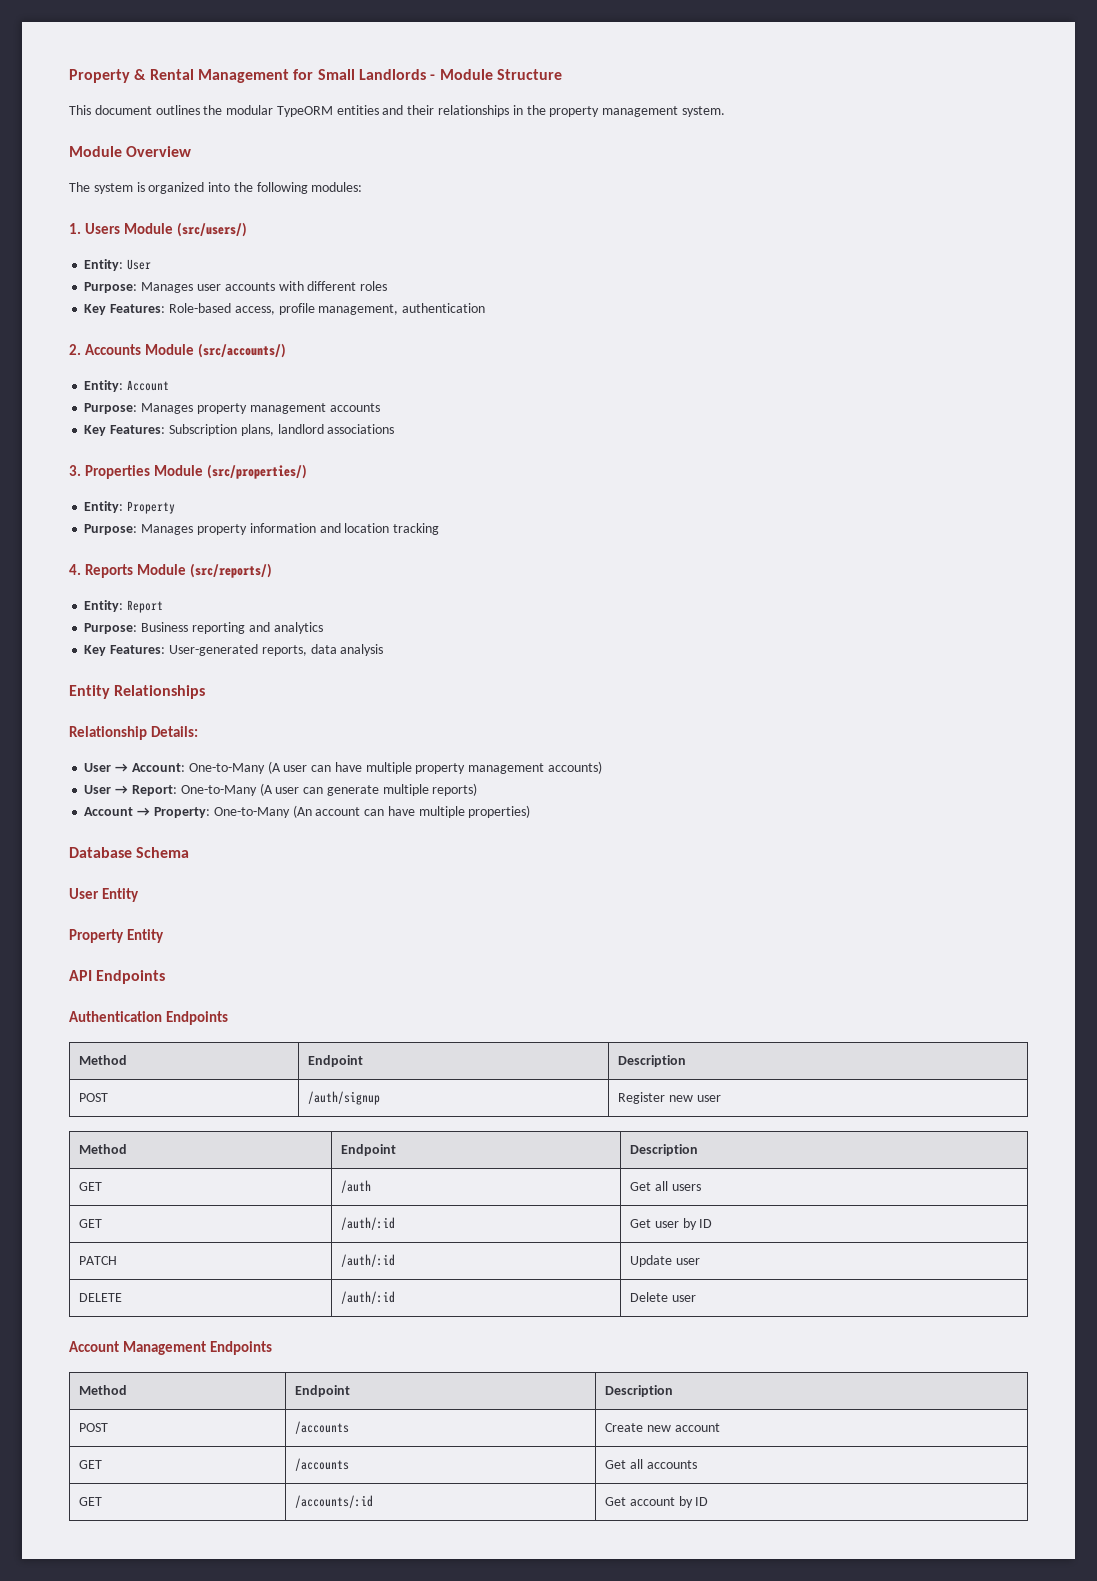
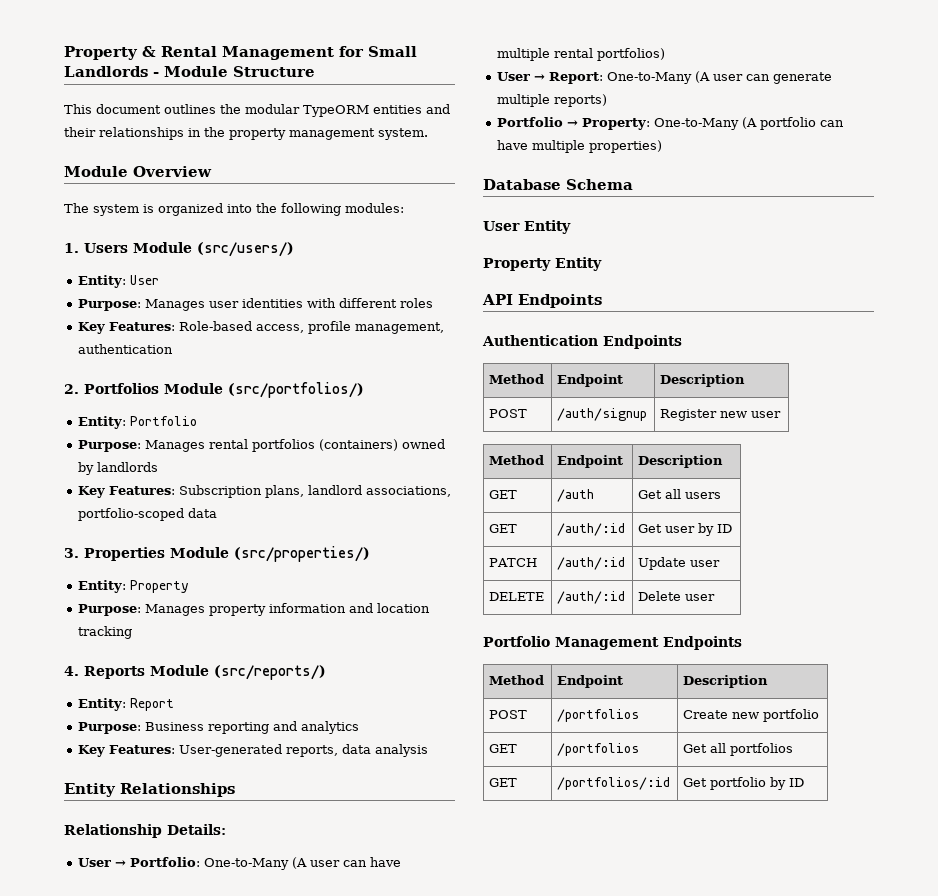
- Purpose: Manages user accounts with different roles
+ Purpose: Manages user identities with different roles
- 2. Accounts Module (src/accounts/)
- Entity: Account
- Purpose: Manages property management accounts
+ 2. Portfolios Module (src/portfolios/)
+ Entity: Portfolio
+ Purpose: Manages rental portfolios (containers) owned by landlords
- Key Features: Subscription plans, landlord associations
+ Key Features: Subscription plans, landlord associations, portfolio-scoped data
- User → Account: One-to-Many (A user can have multiple property management accounts)
+ User → Portfolio: One-to-Many (A user can have multiple rental portfolios)
- Account → Property: One-to-Many (An account can have multiple properties)
+ Portfolio → Property: One-to-Many (A portfolio can have multiple properties)
- Account Management Endpoints
+ Portfolio Management Endpoints
- POST | /accounts | Create new account
- GET | /accounts | Get all accounts
- GET | /accounts/:id | Get account by ID
+ POST | /portfolios | Create new portfolio
+ GET | /portfolios | Get all portfolios
+ GET | /portfolios/:id | Get portfolio by ID

